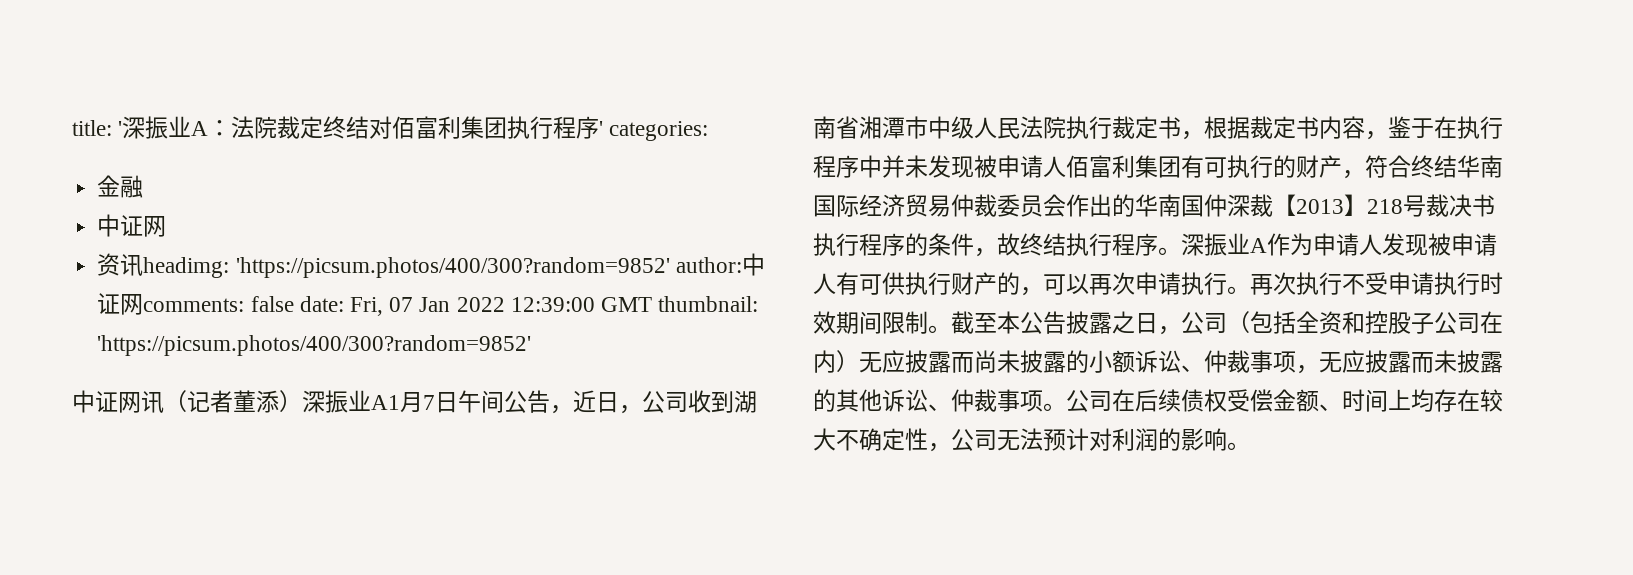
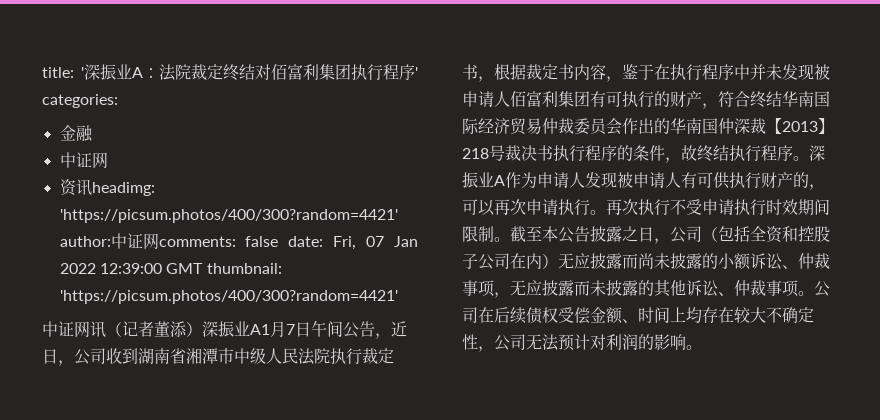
- 资讯headimg: 'https://picsum.photos/400/300?random=9852' author:中证网comments: false date: Fri, 07 Jan 2022 12:39:00 GMT thumbnail: 'https://picsum.photos/400/300?random=9852'
+ 资讯headimg: 'https://picsum.photos/400/300?random=4421' author:中证网comments: false date: Fri, 07 Jan 2022 12:39:00 GMT thumbnail: 'https://picsum.photos/400/300?random=4421'

